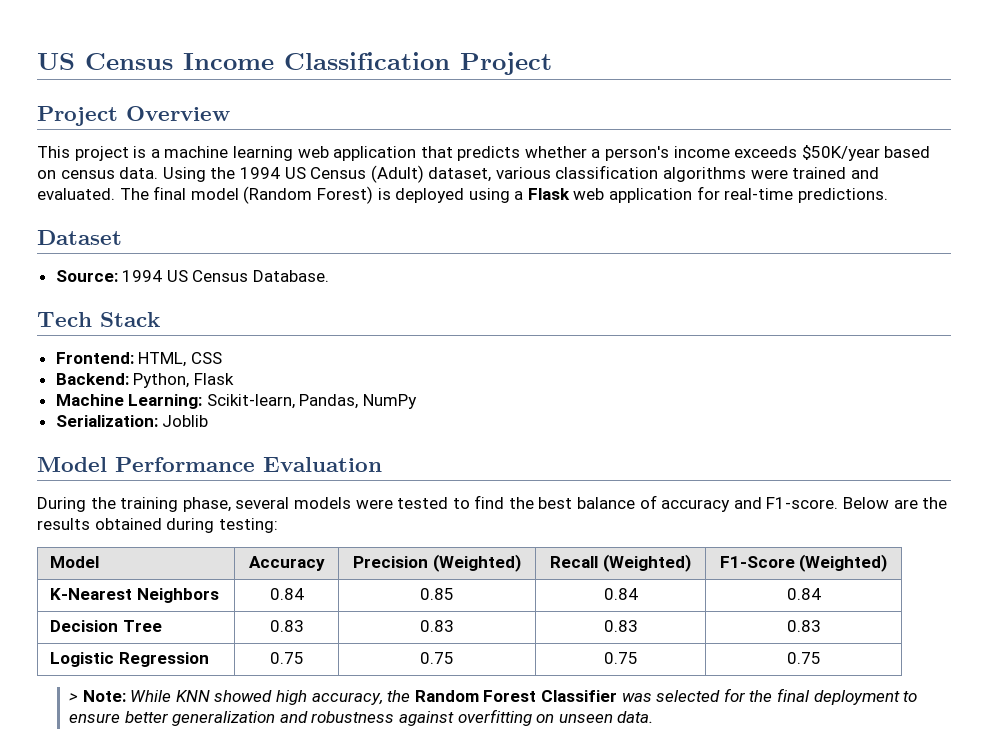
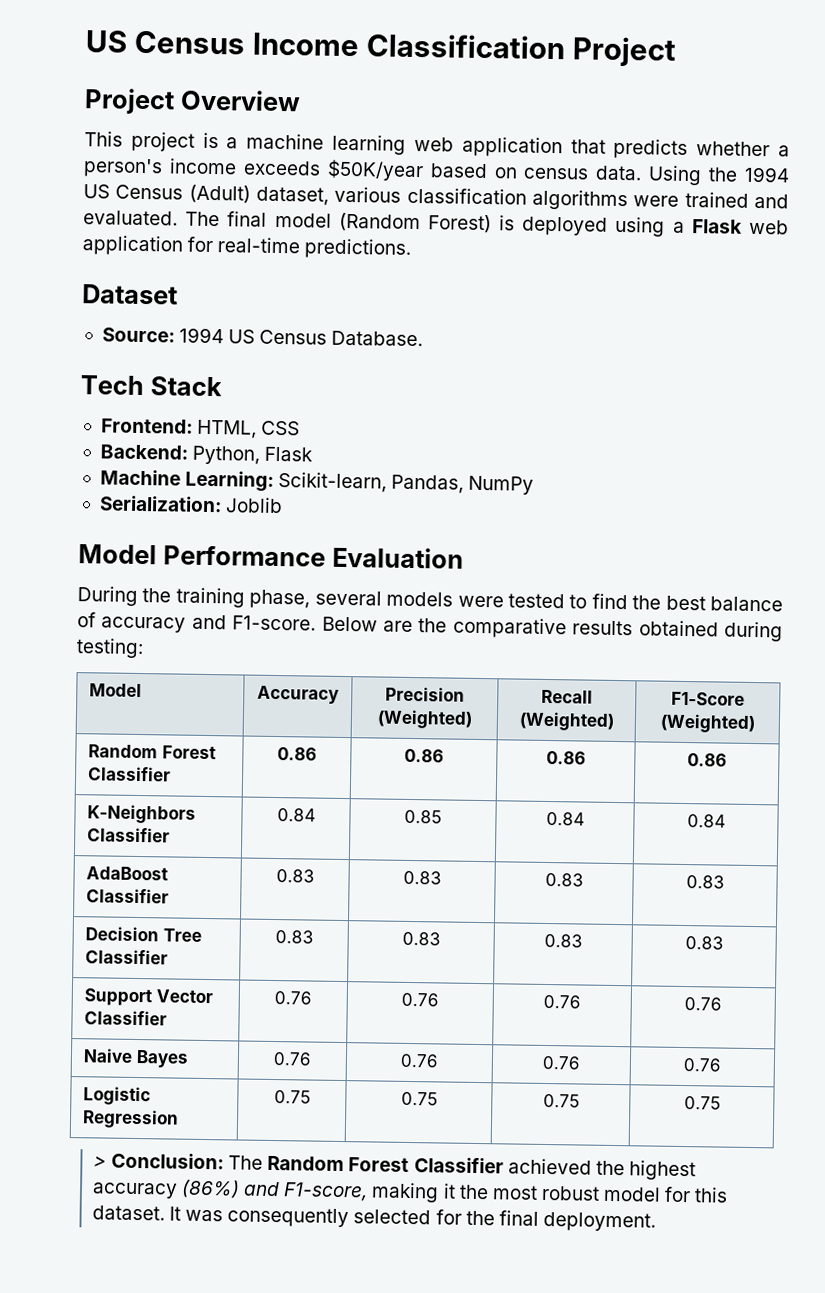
- Below are the results obtained during testing:
+ Below are the comparative results obtained during testing:
- K-Nearest Neighbors | 0.84 | 0.85 | 0.84 | 0.84
+ Random Forest Classifier | 0.86 | 0.86 | 0.86 | 0.86
+ K-Neighbors Classifier | 0.84 | 0.85 | 0.84 | 0.84
- Decision Tree | 0.83 | 0.83 | 0.83 | 0.83
+ AdaBoost Classifier | 0.83 | 0.83 | 0.83 | 0.83
+ Decision Tree Classifier | 0.83 | 0.83 | 0.83 | 0.83
+ Support Vector Classifier | 0.76 | 0.76 | 0.76 | 0.76
+ Naive Bayes | 0.76 | 0.76 | 0.76 | 0.76
- > Note: While KNN showed high accuracy, the Random Forest Classifier was selected for the final deployment to ensure better generalization and robustness against overfitting on unseen data.
+ > Conclusion: The Random Forest Classifier achieved the highest accuracy (86%) and F1-score, making it the most robust model for this dataset. It was consequently selected for the final deployment.

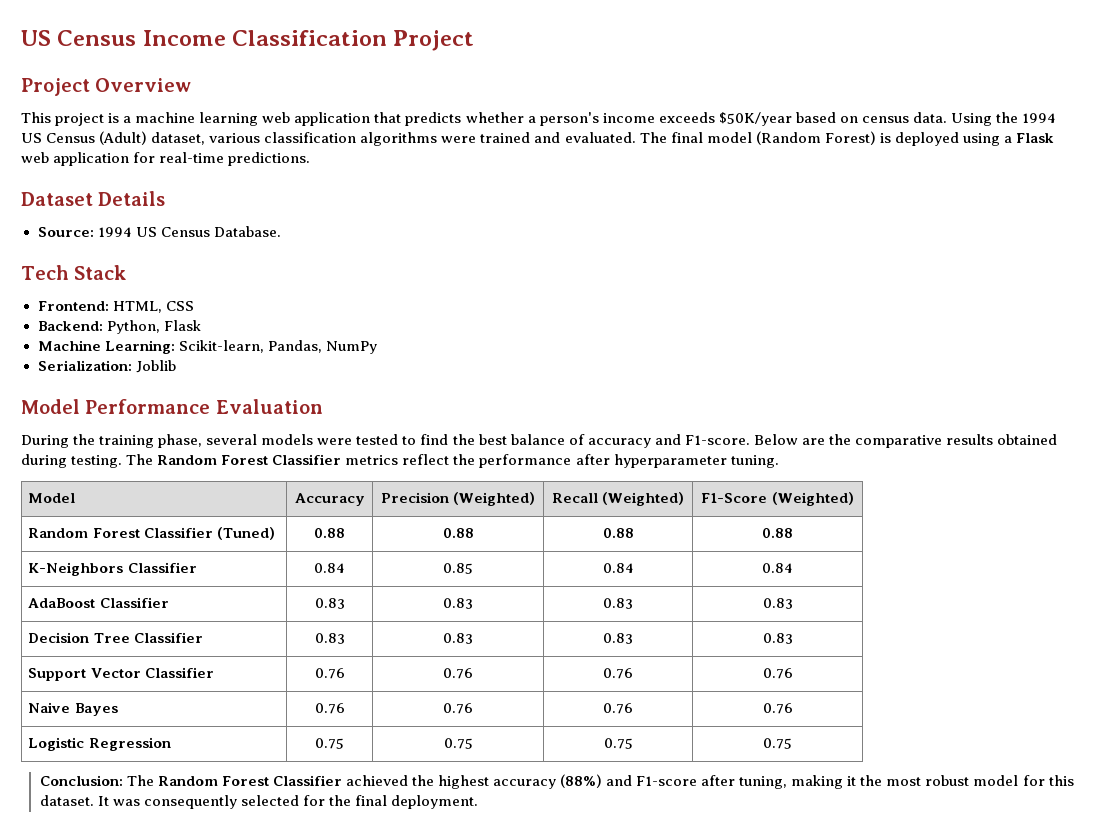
- Dataset
+ Dataset Details
- Below are the comparative results obtained during testing:
+ Below are the comparative results obtained during testing. The Random Forest Classifier metrics reflect the performance after hyperparameter tuning.
- Random Forest Classifier | 0.86 | 0.86 | 0.86 | 0.86
+ Random Forest Classifier (Tuned) | 0.88 | 0.88 | 0.88 | 0.88
- > Conclusion: The Random Forest Classifier achieved the highest accuracy (86%) and F1-score, making it the most robust model for this dataset.
+ Conclusion: The Random Forest Classifier achieved the highest accuracy (88%) and F1-score after tuning, making it the most robust model for this dataset.

